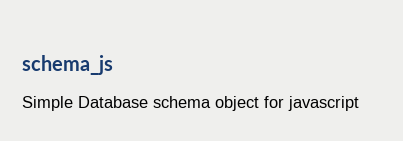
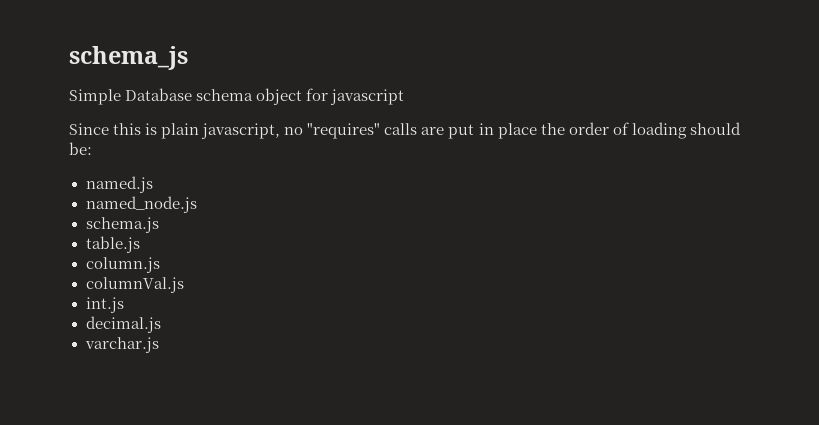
+ Since this is plain javascript, no "requires" calls are put in place the order of loading should be:
+ named.js
+ named_node.js
+ schema.js
+ table.js
+ column.js
+ columnVal.js
+ int.js
+ decimal.js
+ varchar.js

